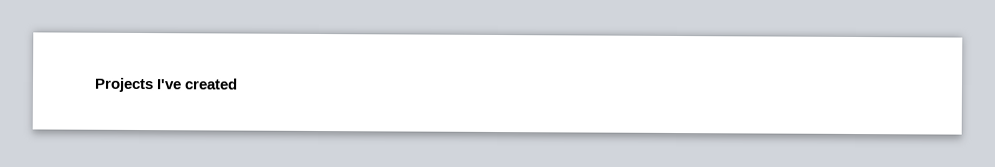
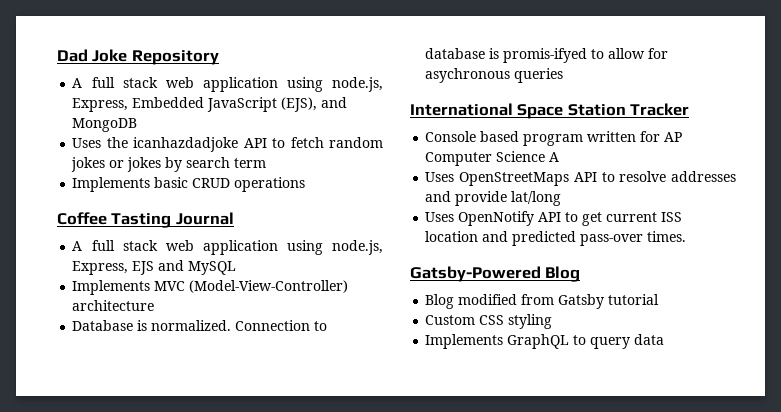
- Projects I've created
+ Dad Joke Repository
+ A full stack web application using node.js, Express, Embedded JavaScript (EJS), and MongoDB
+ Uses the icanhazdadjoke API to fetch random jokes or jokes by search term
+ Implements basic CRUD operations
+ Coffee Tasting Journal
+ A full stack web application using node.js, Express, EJS and MySQL
+ Implements MVC (Model-View-Controller) architecture
+ Database is normalized. Connection to database is promis-ifyed to allow for asychronous queries
+ International Space Station Tracker
+ Console based program written for AP Computer Science A
+ Uses OpenStreetMaps API to resolve addresses and provide lat/long
+ Uses OpenNotify API to get current ISS location and predicted pass-over times.
+ Gatsby-Powered Blog
+ Blog modified from Gatsby tutorial
+ Custom CSS styling
+ Implements GraphQL to query data

